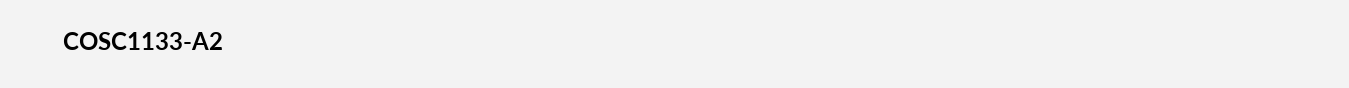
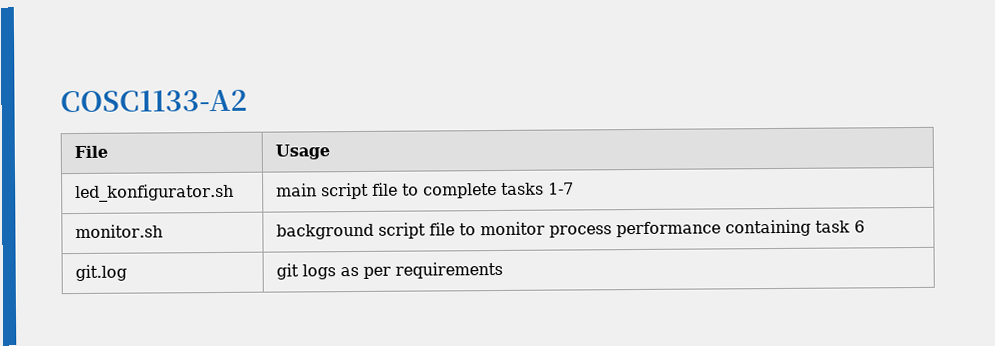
+ File | Usage
+ led_konfigurator.sh | main script file to complete tasks 1-7
+ monitor.sh | background script file to monitor process performance containing task 6
+ git.log | git logs as per requirements

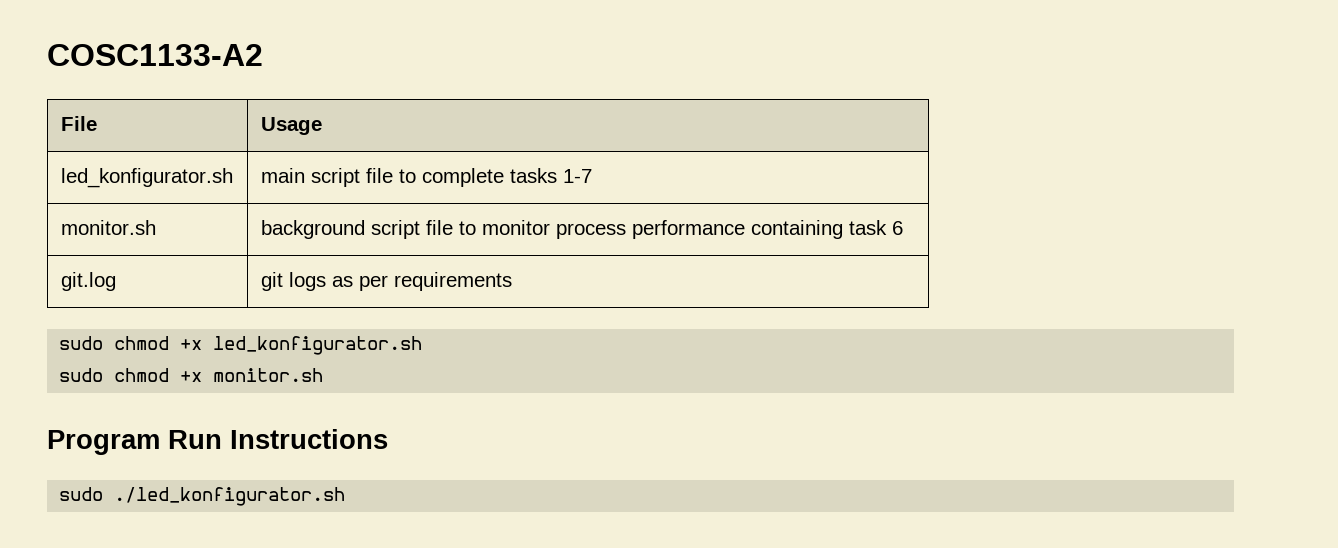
+ sudo chmod +x led_konfigurator.sh
+ sudo chmod +x monitor.sh
+ Program Run Instructions
+ sudo ./led_konfigurator.sh

